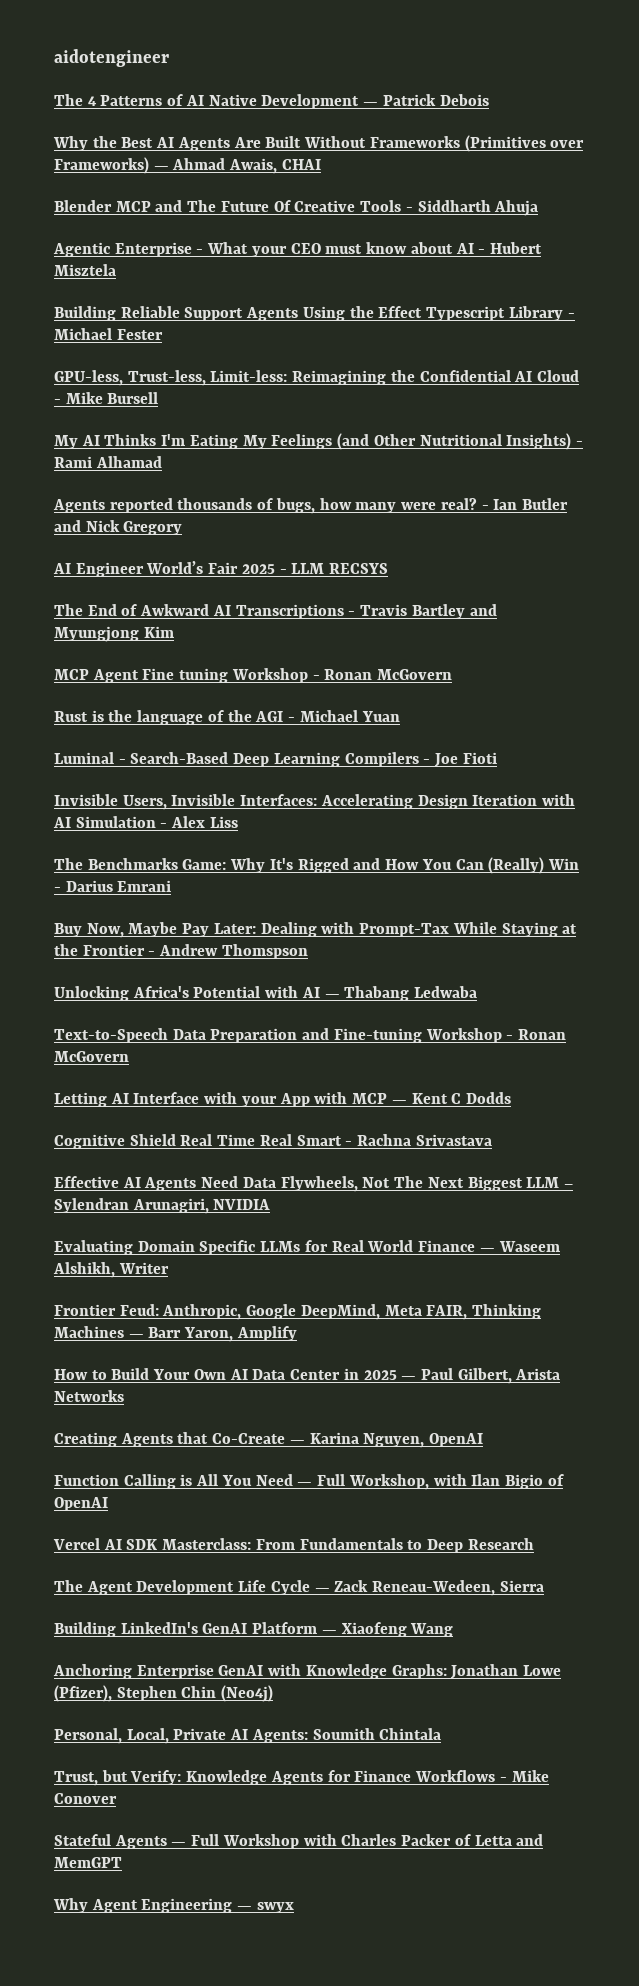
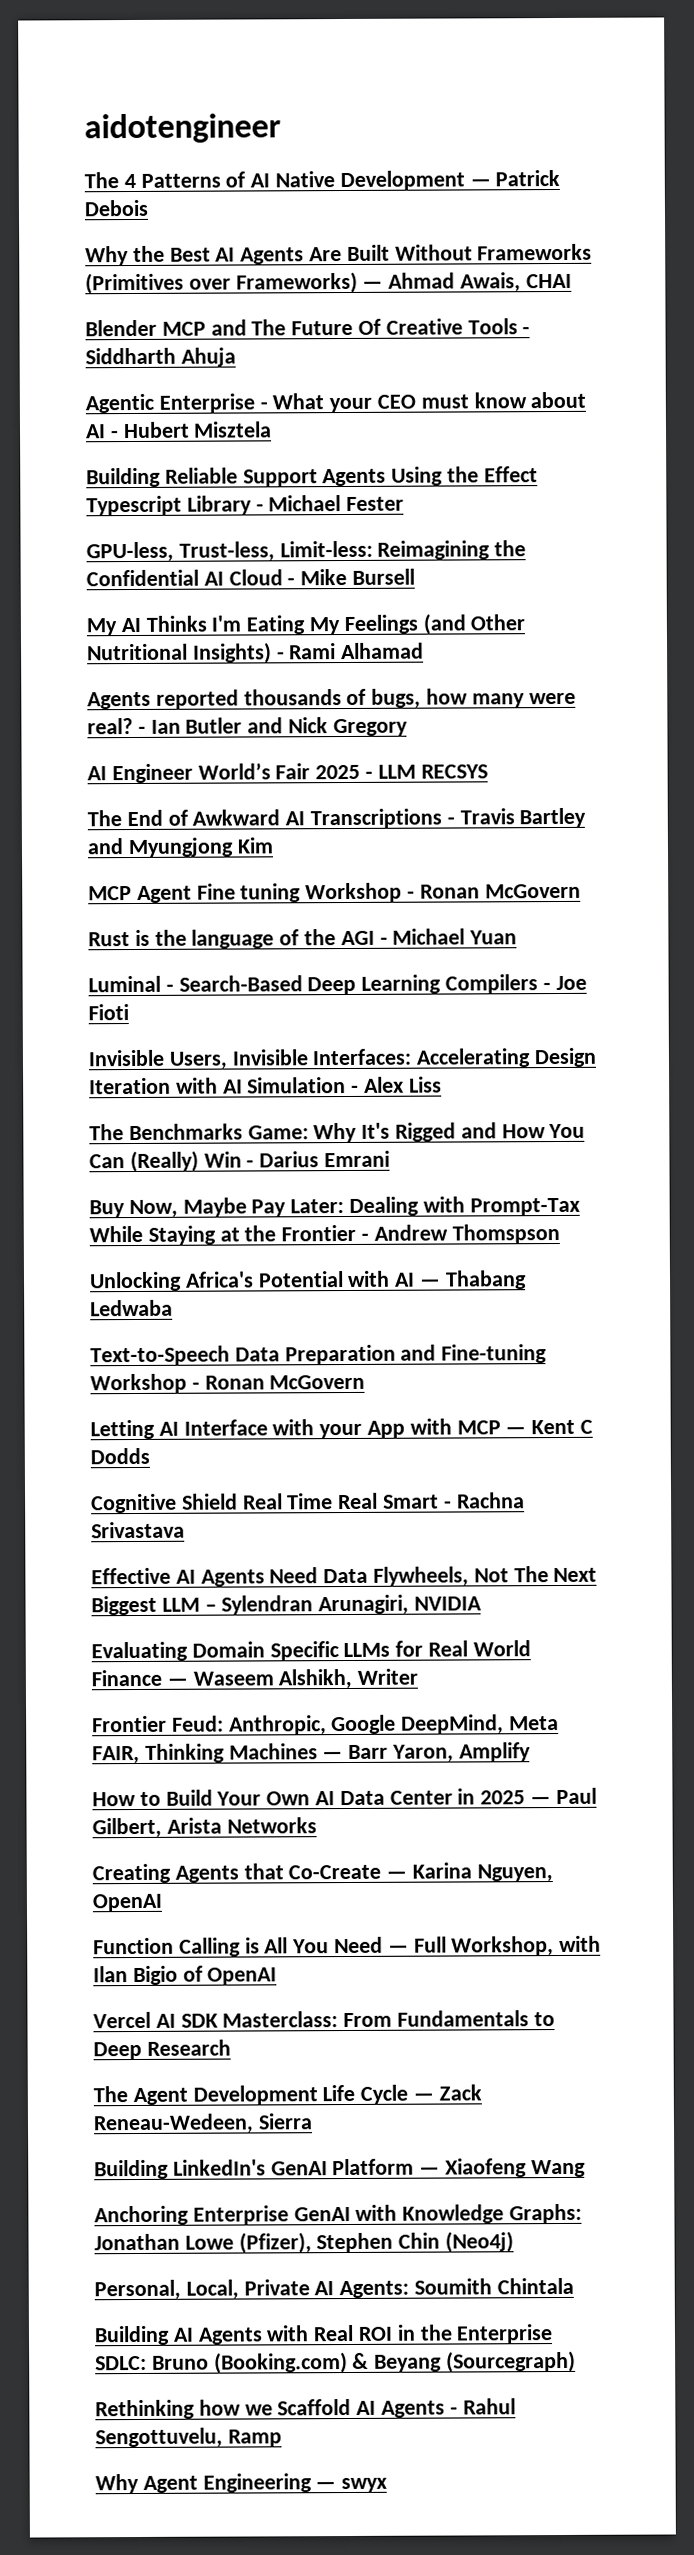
- Trust, but Verify: Knowledge Agents for Finance Workflows - Mike Conover
- Stateful Agents — Full Workshop with Charles Packer of Letta and MemGPT
+ Building AI Agents with Real ROI in the Enterprise SDLC: Bruno (Booking.com) & Beyang (Sourcegraph)
+ Rethinking how we Scaffold AI Agents - Rahul Sengottuvelu, Ramp

